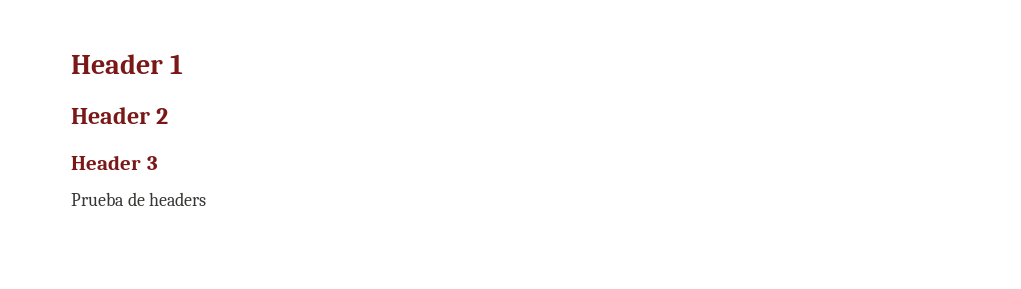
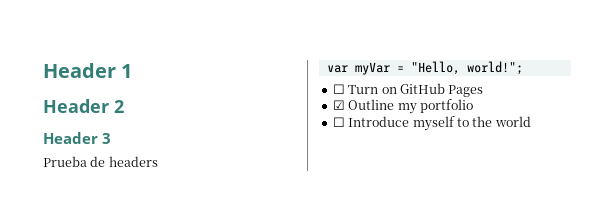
+ var myVar = "Hello, world!";
+ ☐ Turn on GitHub Pages
+ ☑ Outline my portfolio
+ ☐ Introduce myself to the world

